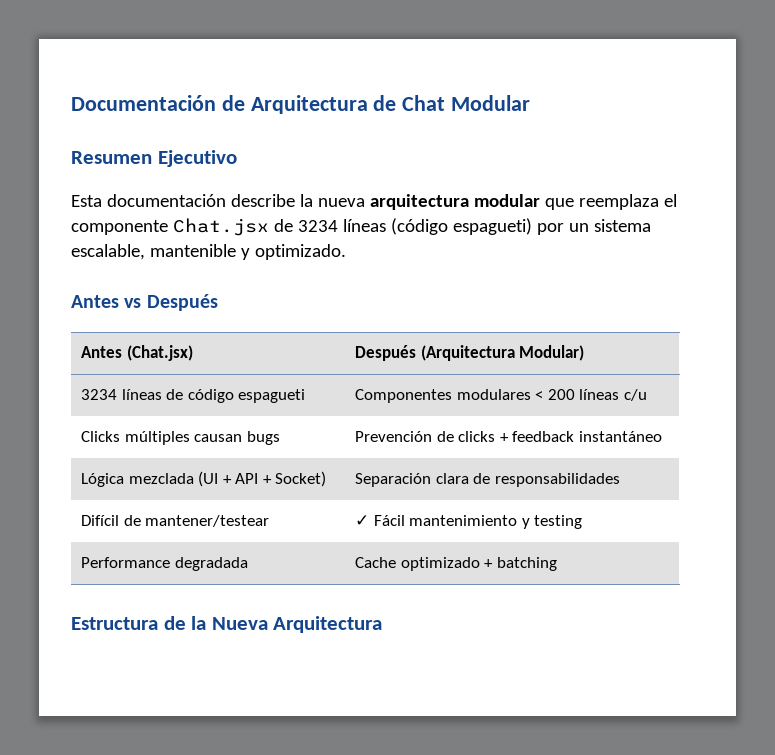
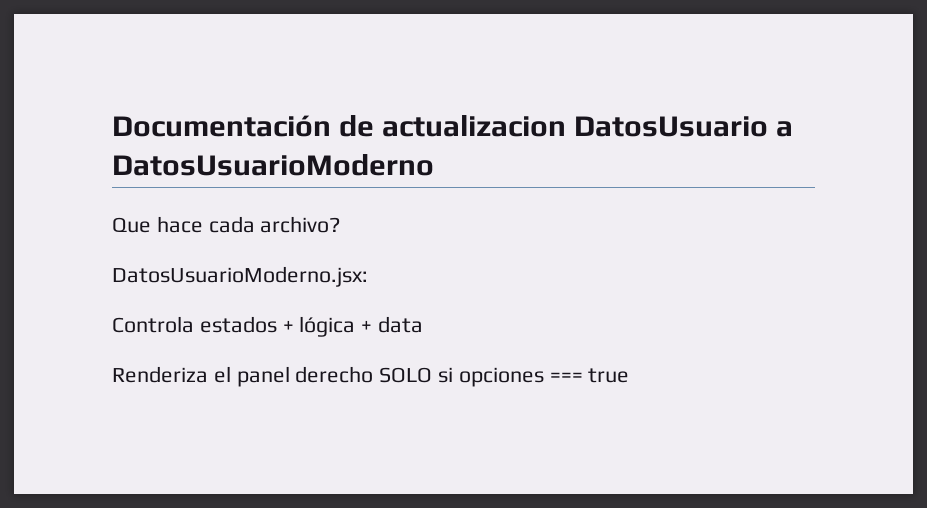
- Documentación de Arquitectura de Chat Modular
- Resumen Ejecutivo
- Esta documentación describe la nueva arquitectura modular que reemplaza el componente Chat.jsx de 3234 líneas (código espagueti) por un sistema escalable, mantenible y optimizado.
- Antes vs Después
- Antes (Chat.jsx) | Después (Arquitectura Modular)
- 3234 líneas de código espagueti | Componentes modulares < 200 líneas c/u
- Clicks múltiples causan bugs | Prevención de clicks + feedback instantáneo
- Lógica mezclada (UI + API + Socket) | Separación clara de responsabilidades
- Difícil de mantener/testear | ✓ Fácil mantenimiento y testing
- Performance degradada | Cache optimizado + batching
- Estructura de la Nueva Arquitectura
+ Documentación de actualizacion DatosUsuario a DatosUsuarioModerno
+ Que hace cada archivo?
+ DatosUsuarioModerno.jsx:
+ Controla estados + lógica + data
+ Renderiza el panel derecho SOLO si opciones === true

